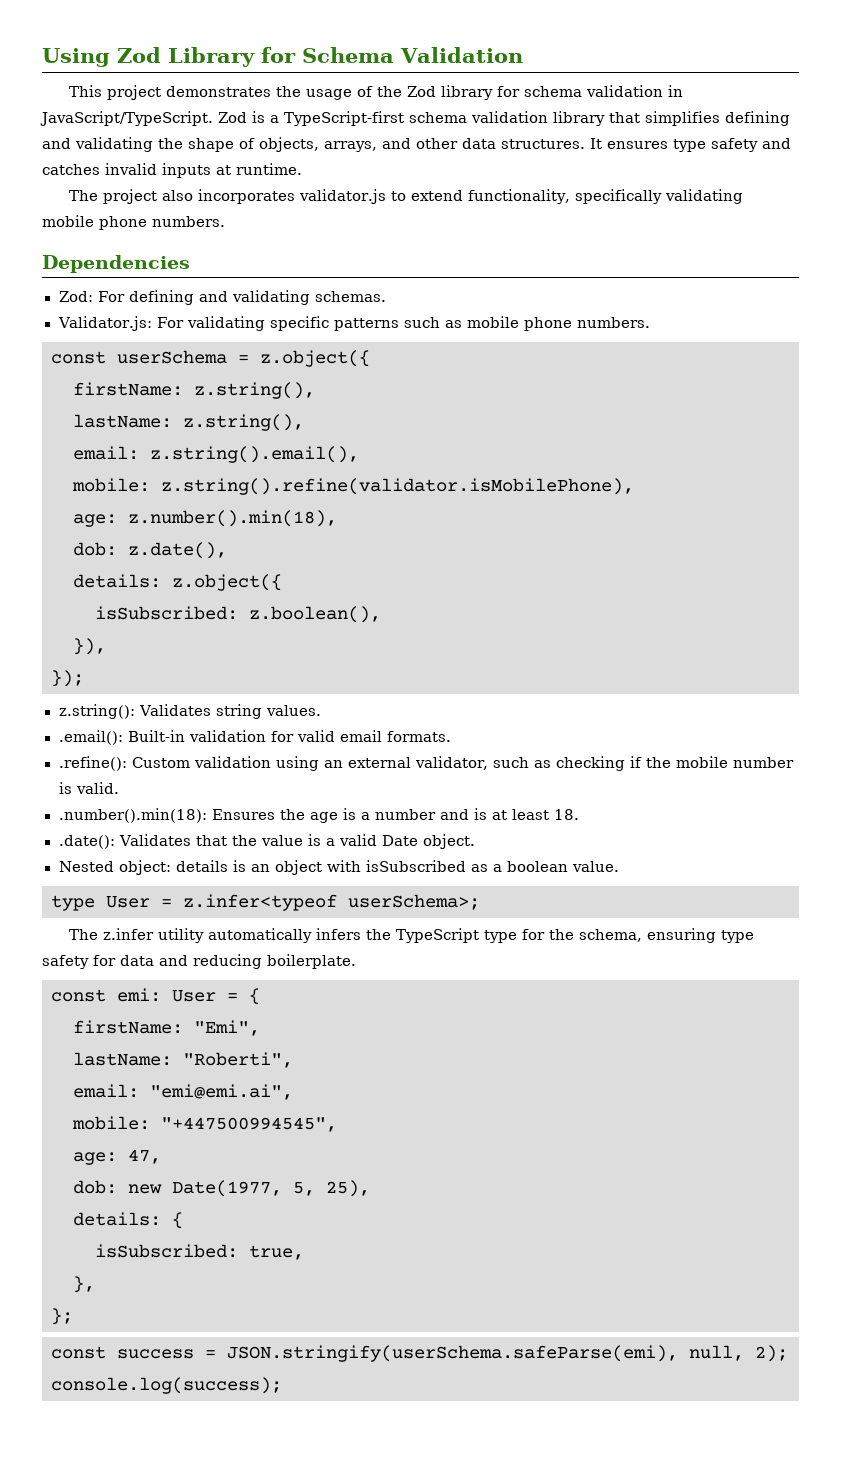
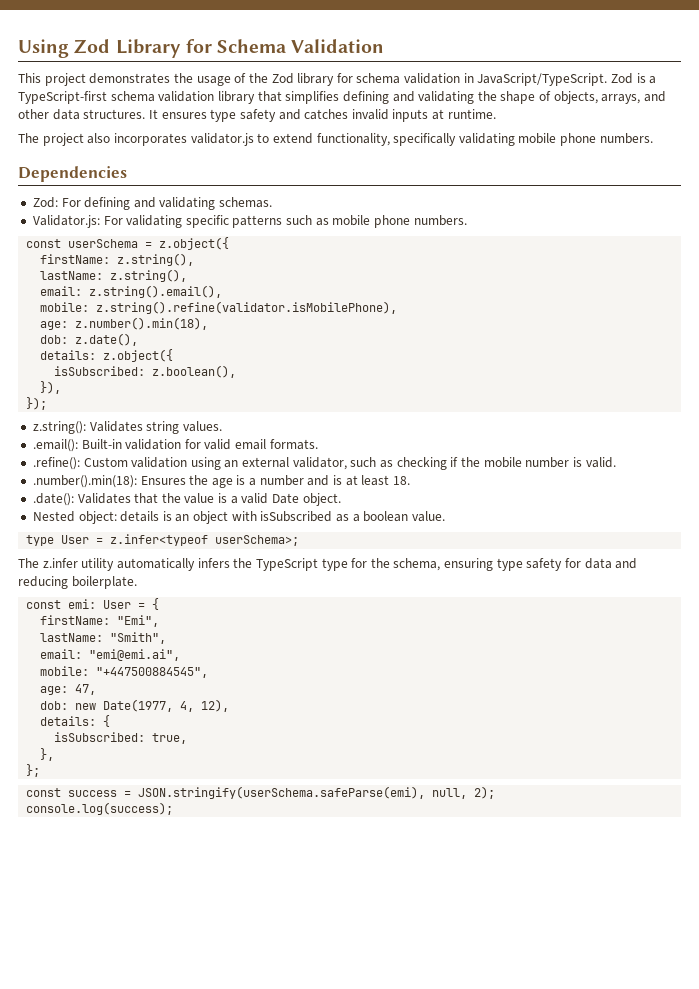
- lastName: "Roberti",
+ lastName: "Smith",
- mobile: "+447500994545",
+ mobile: "+447500884545",
- dob: new Date(1977, 5, 25),
+ dob: new Date(1977, 4, 12),

